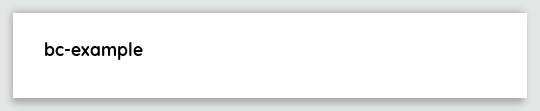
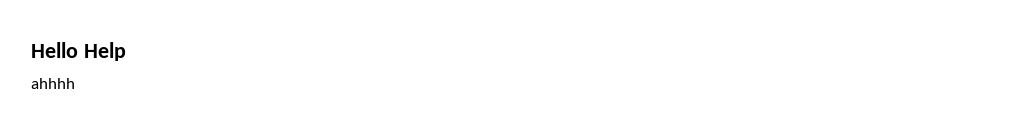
- bc-example
+ Hello Help
+ ahhhh

